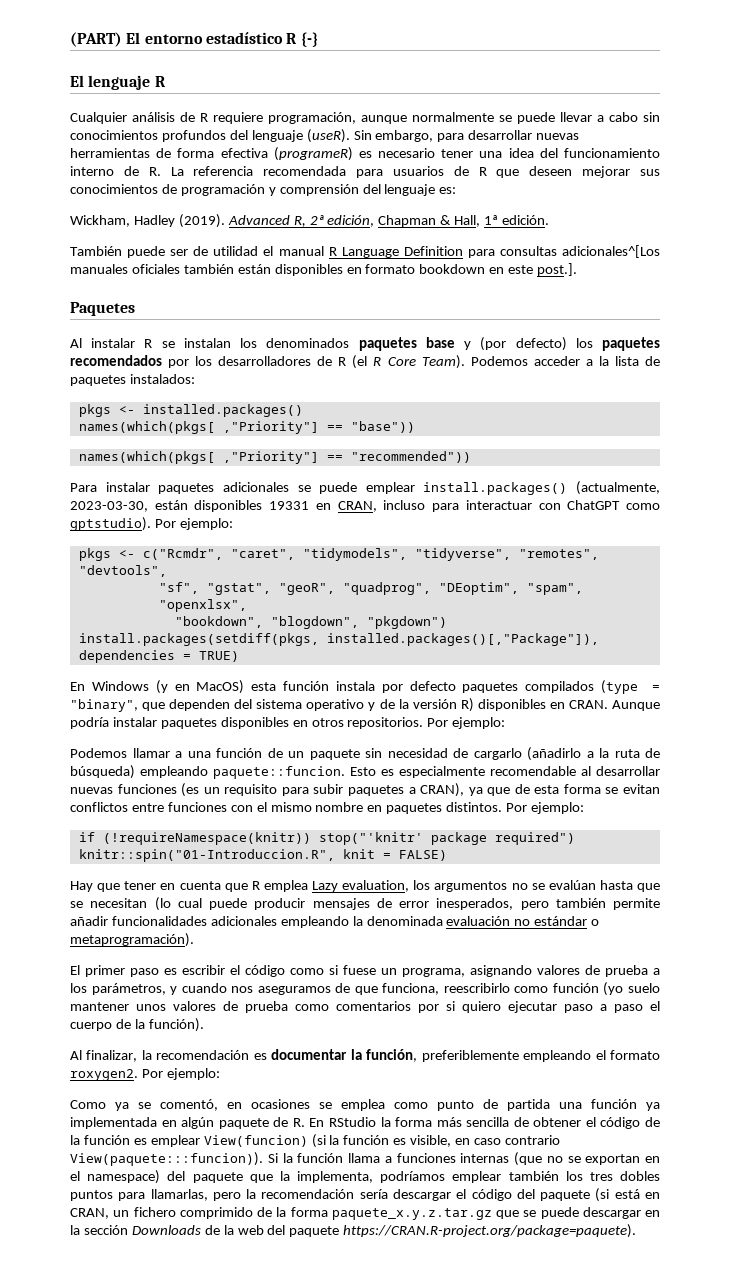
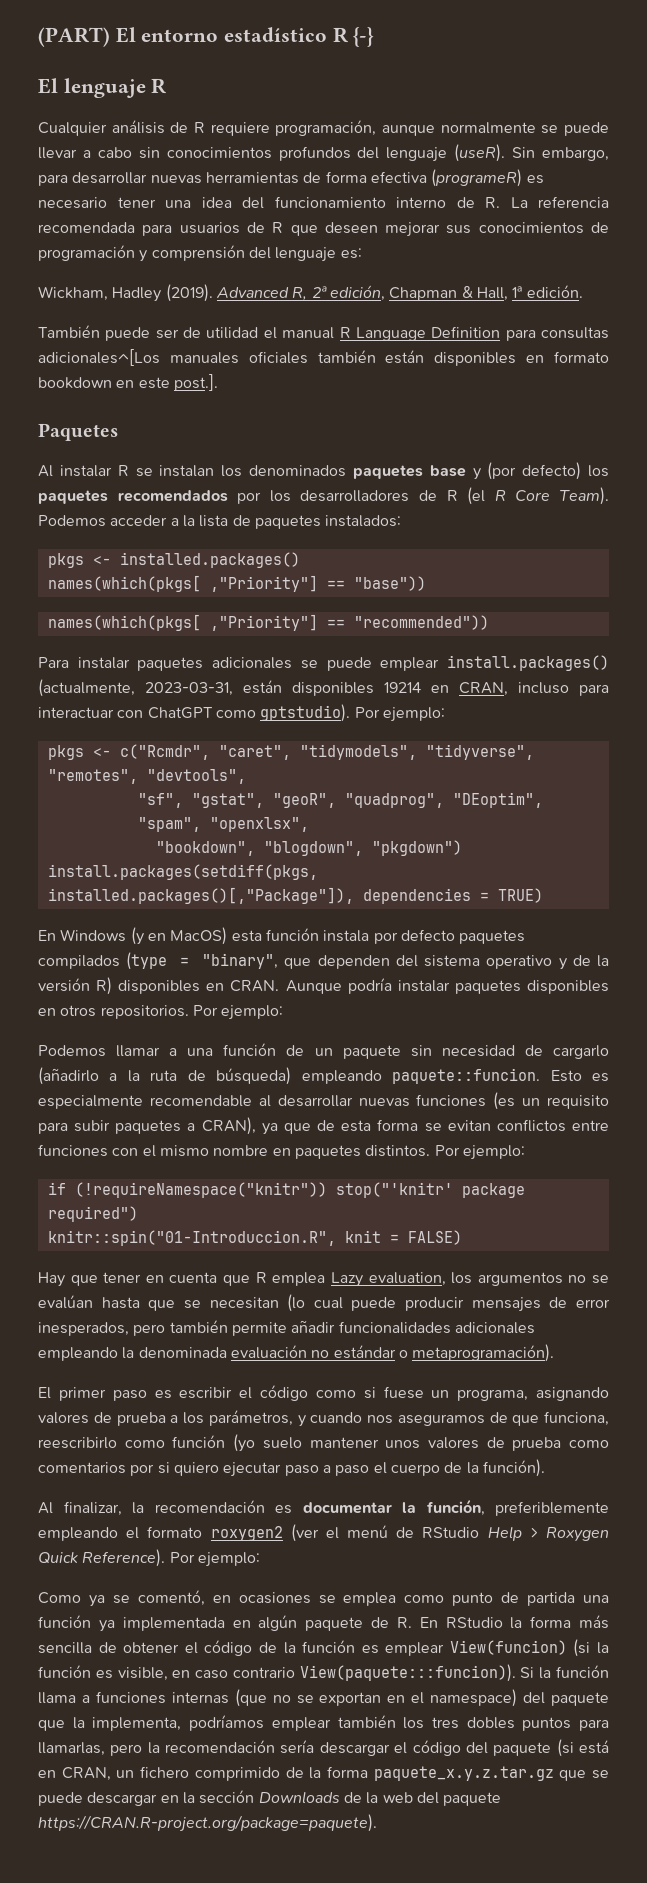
- Para instalar paquetes adicionales se puede emplear install.packages() (actualmente, 2023-03-30, están disponibles 19331 en CRAN, incluso para interactuar con ChatGPT como gptstudio).
+ Para instalar paquetes adicionales se puede emplear install.packages() (actualmente, 2023-03-31, están disponibles 19214 en CRAN, incluso para interactuar con ChatGPT como gptstudio).
- if (!requireNamespace(knitr)) stop("'knitr' package required")
+ if (!requireNamespace("knitr")) stop("'knitr' package required")
- Al finalizar, la recomendación es documentar la función, preferiblemente empleando el formato roxygen2.
+ Al finalizar, la recomendación es documentar la función, preferiblemente empleando el formato roxygen2 (ver el menú de RStudio Help > Roxygen Quick Reference).

